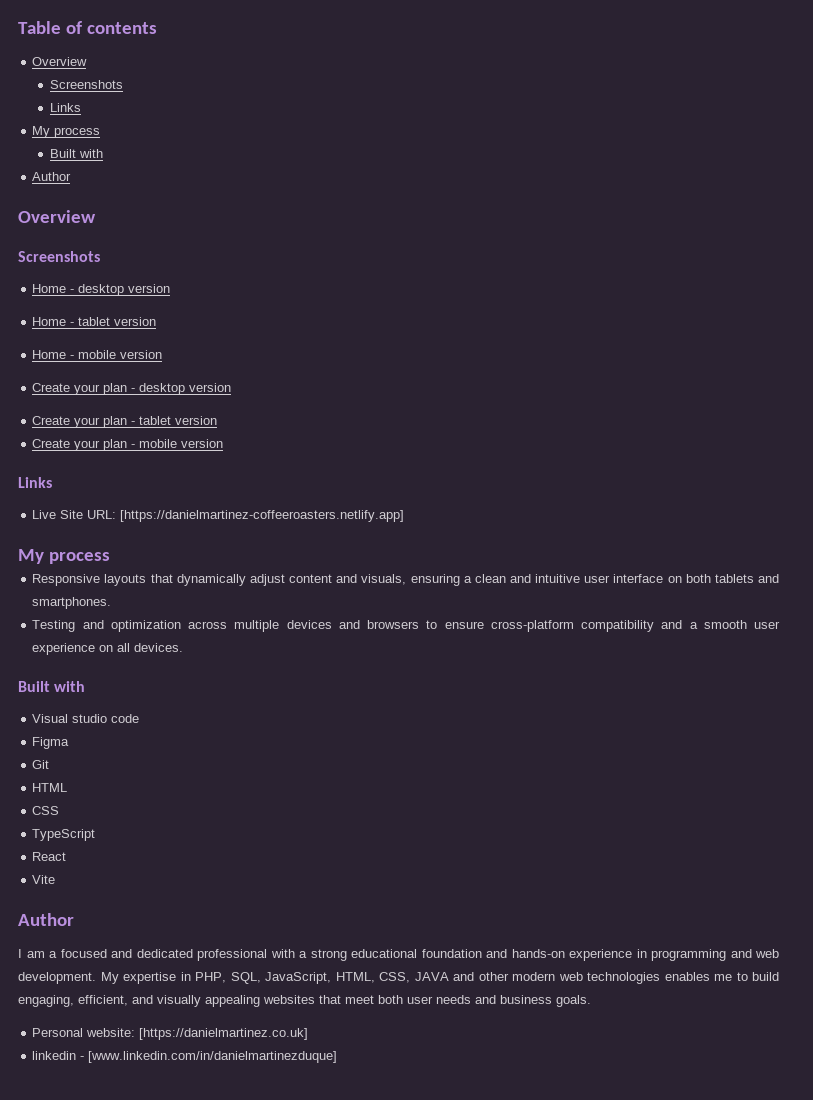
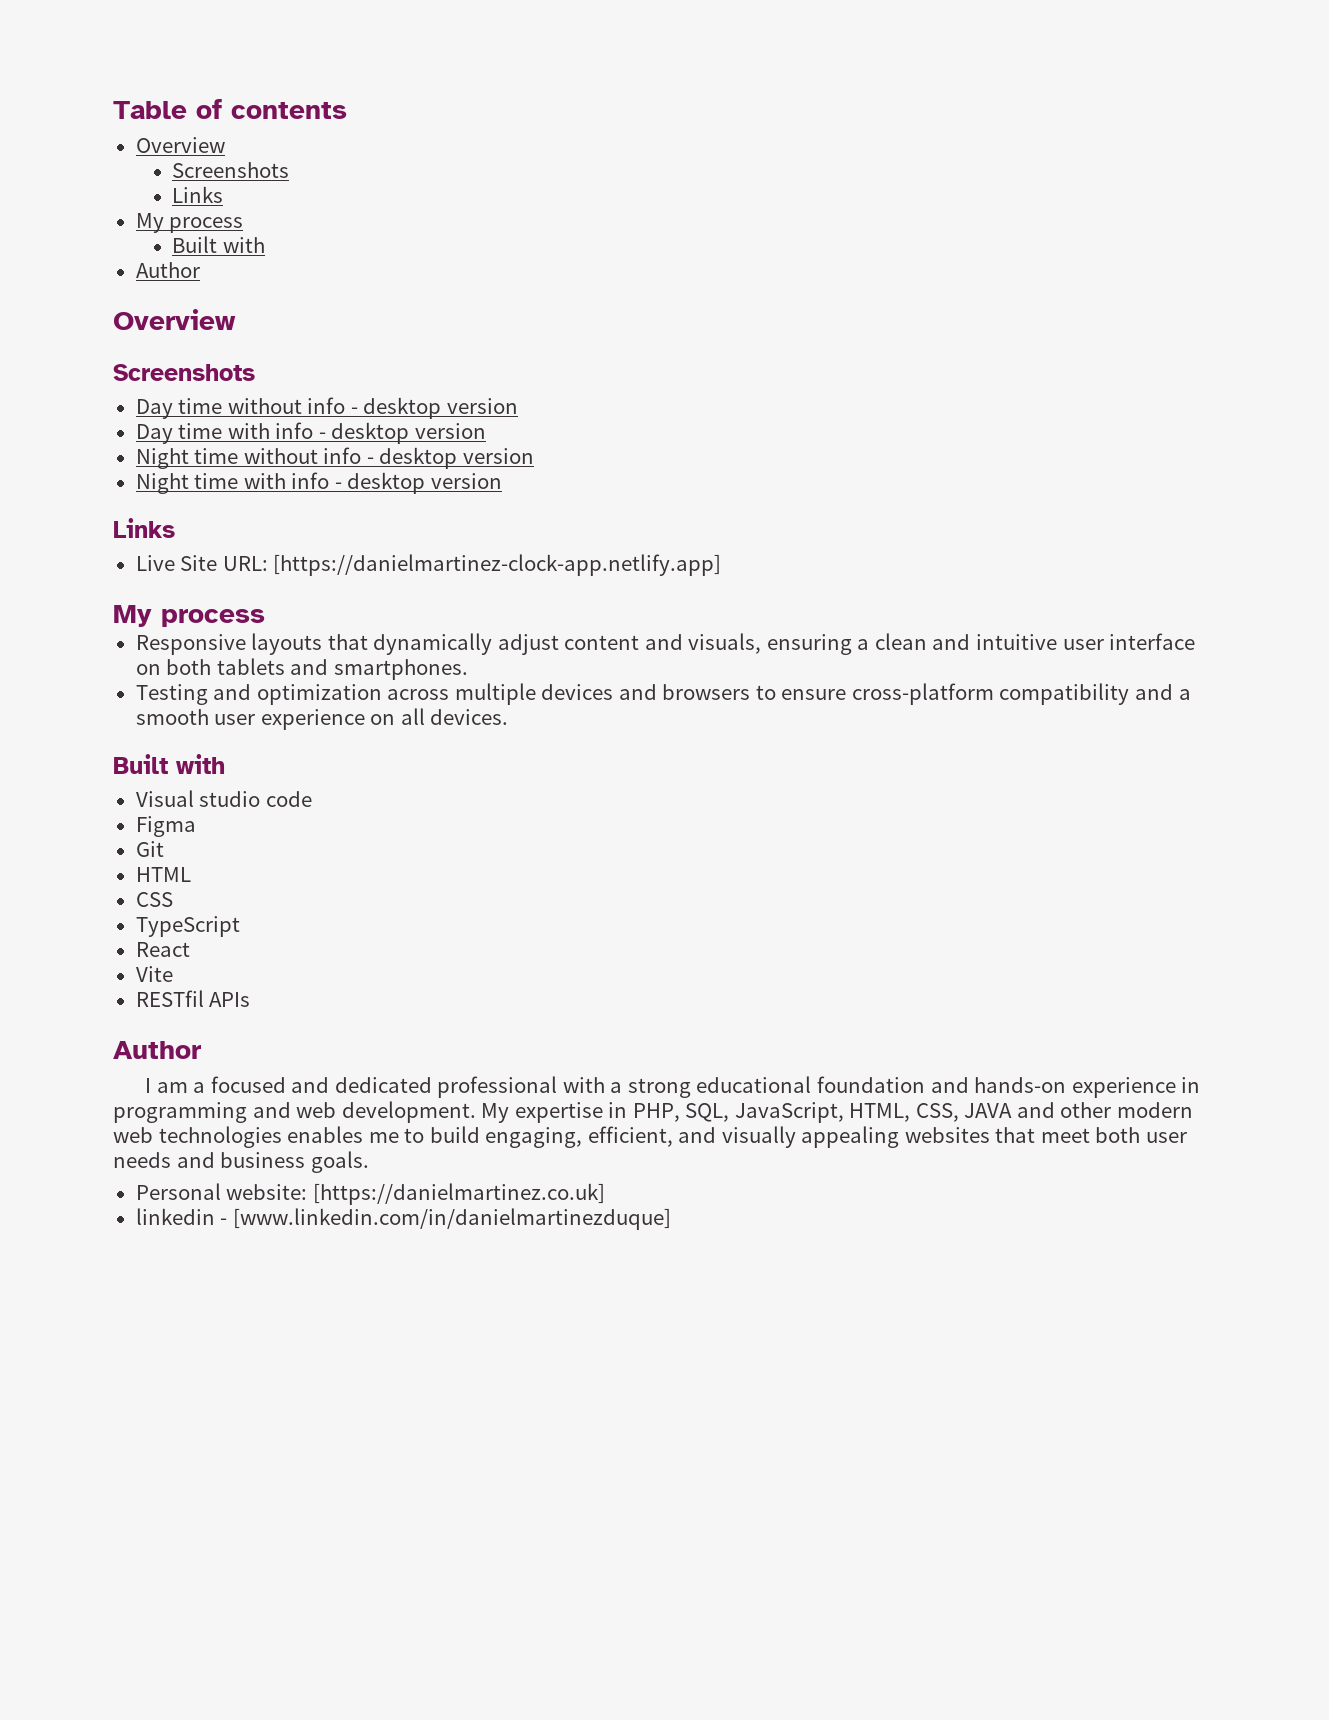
- Home - desktop version
- Home - tablet version
- Home - mobile version
- Create your plan - desktop version
- Create your plan - tablet version
- Create your plan - mobile version
+ Day time without info - desktop version
+ Day time with info - desktop version
+ Night time without info - desktop version
+ Night time with info - desktop version
- Live Site URL: [https://danielmartinez-coffeeroasters.netlify.app]
+ Live Site URL: [https://danielmartinez-clock-app.netlify.app]
+ RESTfil APIs

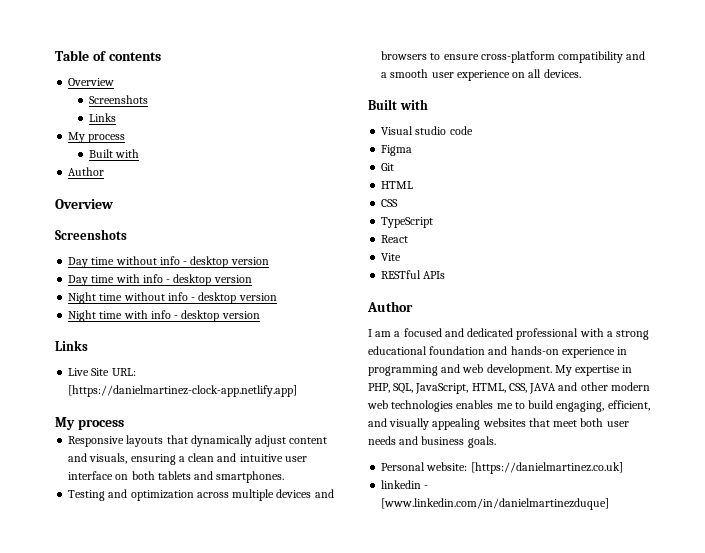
- RESTfil APIs
+ RESTful APIs

